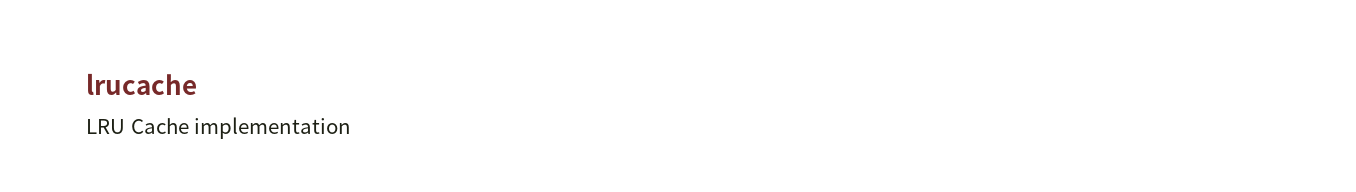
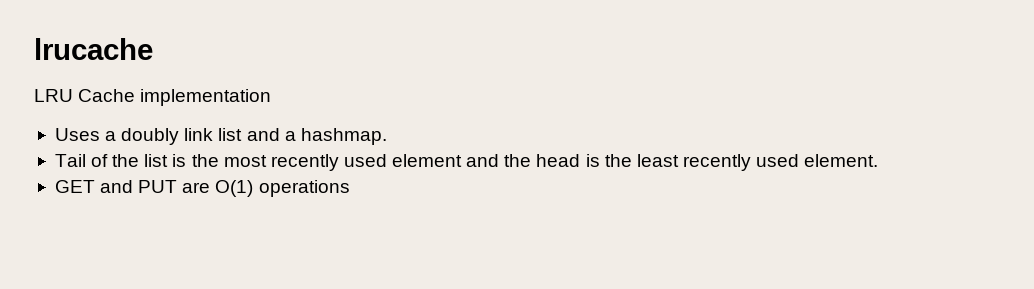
+ Uses a doubly link list and a hashmap.
+ Tail of the list is the most recently used element and the head is the least recently used element.
+ GET and PUT are O(1) operations

